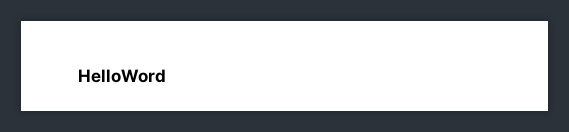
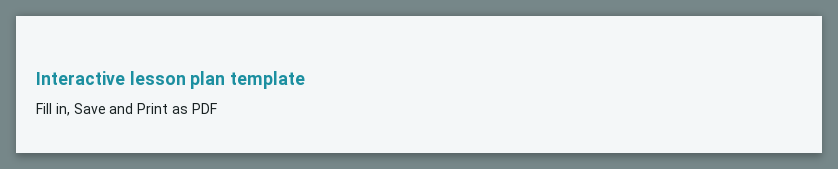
- HelloWord
+ Interactive lesson plan template
+ Fill in, Save and Print as PDF

